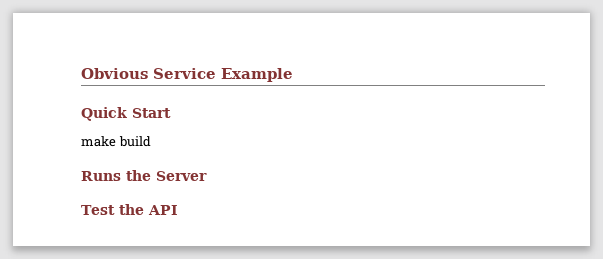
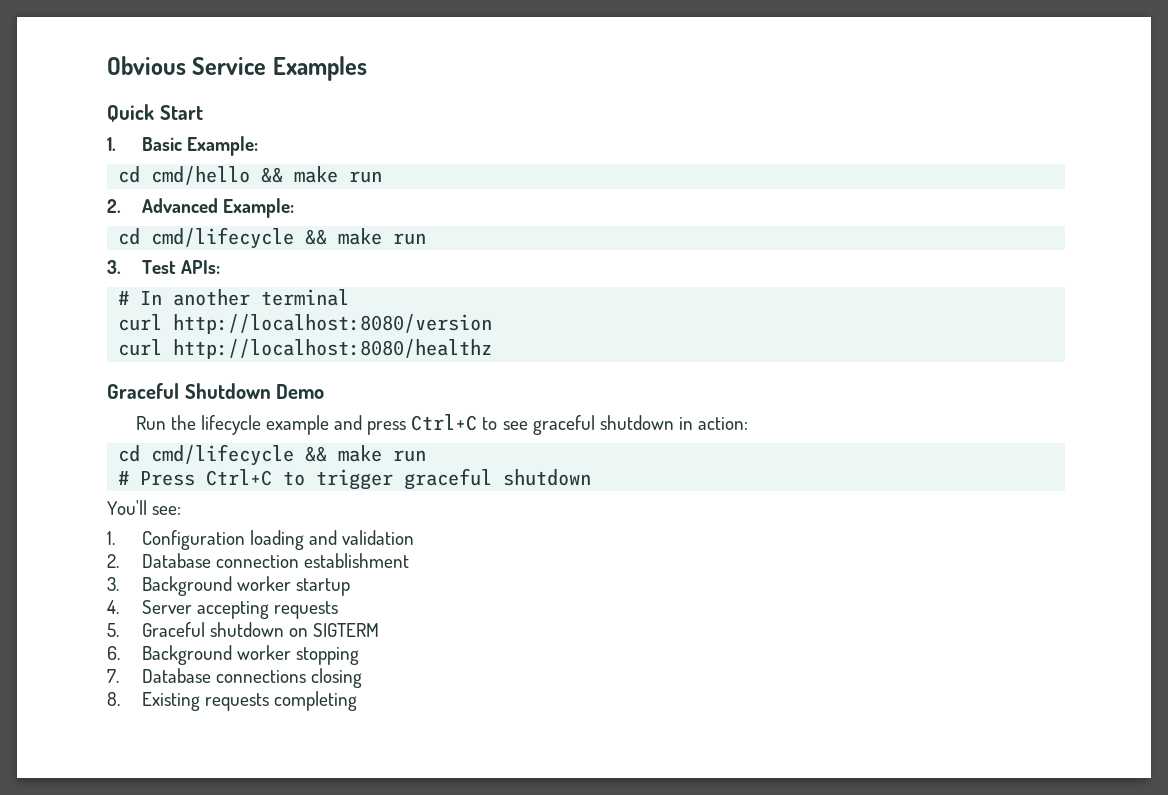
- Obvious Service Example
+ Obvious Service Examples
- make build
- Runs the Server
- Test the API
+ 1. Basic Example:
+ cd cmd/hello && make run
+ 2. Advanced Example:
+ cd cmd/lifecycle && make run
+ 3. Test APIs:
+ # In another terminal
+ curl http://localhost:8080/version
+ curl http://localhost:8080/healthz
+ Graceful Shutdown Demo
+ Run the lifecycle example and press Ctrl+C to see graceful shutdown in action:
+ cd cmd/lifecycle && make run
+ # Press Ctrl+C to trigger graceful shutdown
+ You'll see:
+ 1. Configuration loading and validation
+ 2. Database connection establishment
+ 3. Background worker startup
+ 4. Server accepting requests
+ 5. Graceful shutdown on SIGTERM
+ 6. Background worker stopping
+ 7. Database connections closing
+ 8. Existing requests completing

